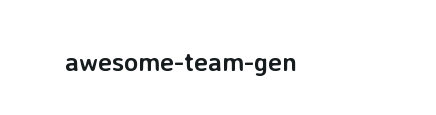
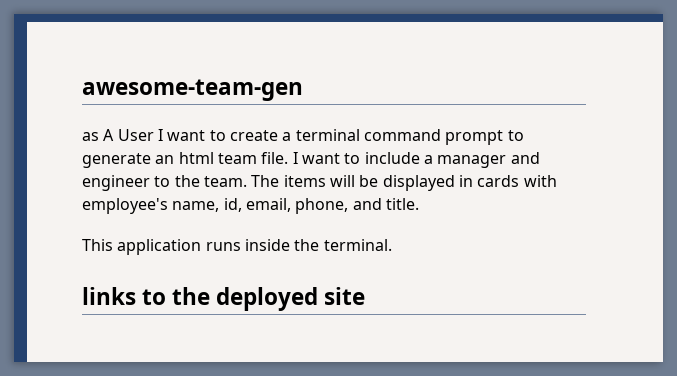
+ as A User I want to create a terminal command prompt to generate an html team file. I want to include a manager and engineer to the team. The items will be displayed in cards with employee's name, id, email, phone, and title.
+ This application runs inside the terminal.
+ links to the deployed site

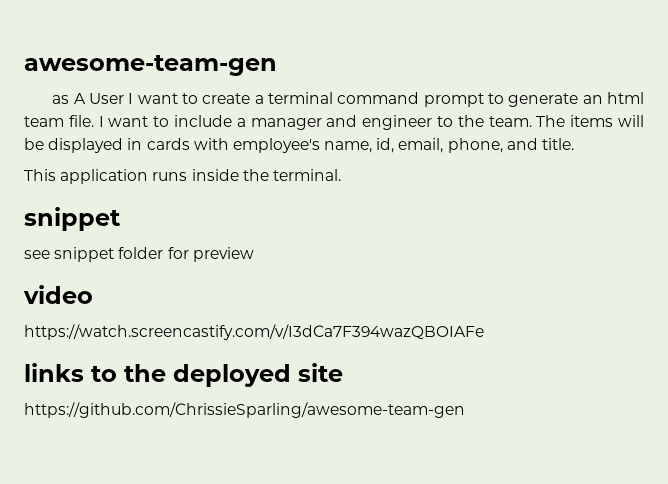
  This application runs inside the terminal.
+ snippet
+ see snippet folder for preview
+ video
+ https://watch.screencastify.com/v/I3dCa7F394wazQBOIAFe
+ https://github.com/ChrissieSparling/awesome-team-gen

